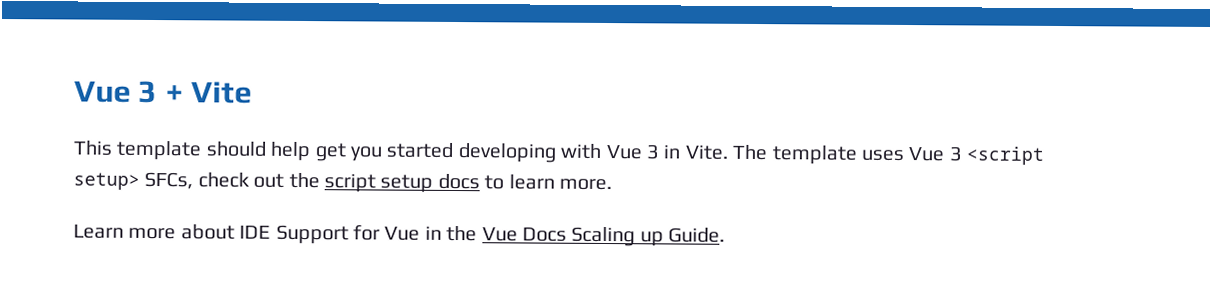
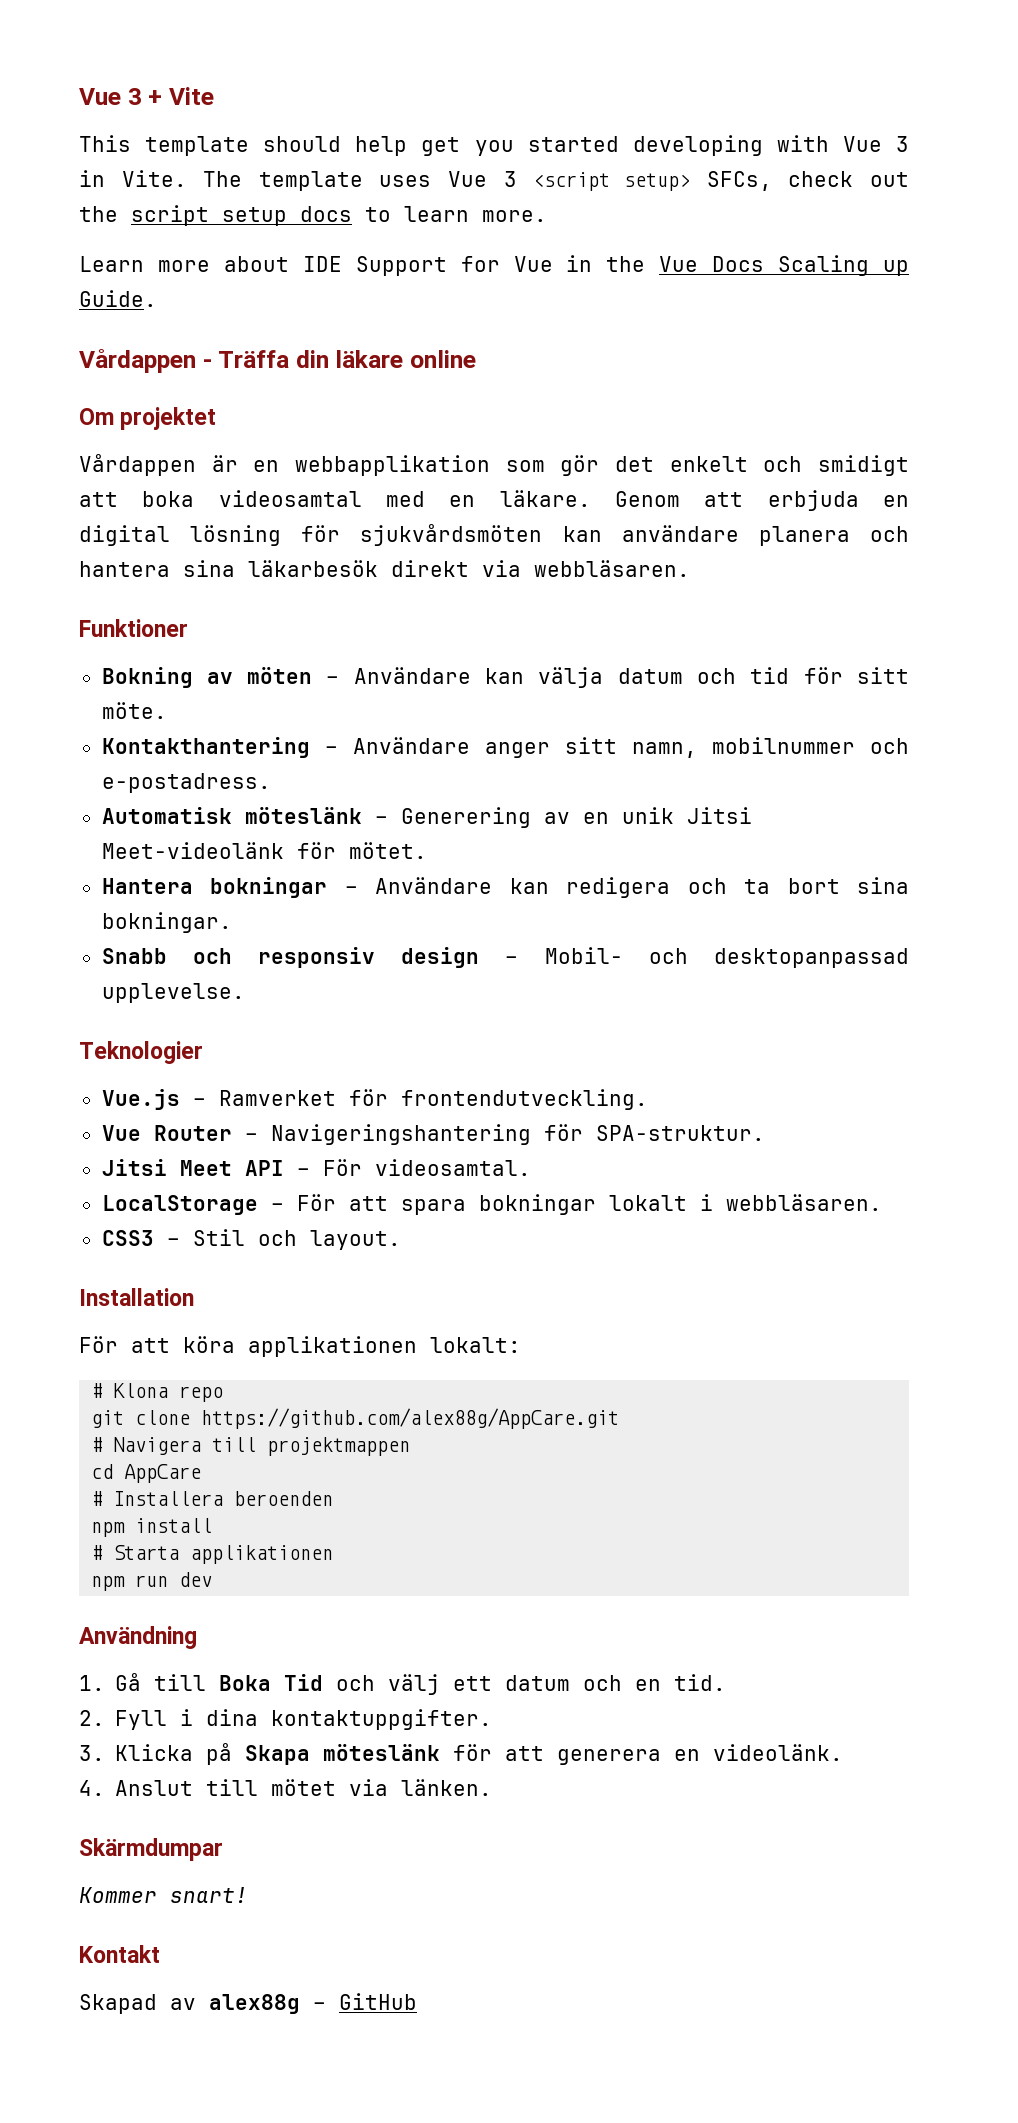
+ Vårdappen - Träffa din läkare online
+ Om projektet
+ Vårdappen är en webbapplikation som gör det enkelt och smidigt att boka videosamtal med en läkare. Genom att erbjuda en digital lösning för sjukvårdsmöten kan användare planera och hantera sina läkarbesök direkt via webbläsaren.
+ Funktioner
+ Bokning av möten – Användare kan välja datum och tid för sitt möte.
+ Kontakthantering – Användare anger sitt namn, mobilnummer och e-postadress.
+ Automatisk möteslänk – Generering av en unik Jitsi Meet-videolänk för mötet.
+ Hantera bokningar – Användare kan redigera och ta bort sina bokningar.
+ Snabb och responsiv design – Mobil- och desktopanpassad upplevelse.
+ Teknologier
+ Vue.js – Ramverket för frontendutveckling.
+ Vue Router – Navigeringshantering för SPA-struktur.
+ Jitsi Meet API – För videosamtal.
+ LocalStorage – För att spara bokningar lokalt i webbläsaren.
+ CSS3 – Stil och layout.
+ Installation
+ För att köra applikationen lokalt:
+ # Klona repo
+ git clone https://github.com/alex88g/AppCare.git
+ # Navigera till projektmappen
+ cd AppCare
+ # Installera beroenden
+ npm install
+ # Starta applikationen
+ npm run dev
+ Användning
+ 1. Gå till Boka Tid och välj ett datum och en tid.
+ 2. Fyll i dina kontaktuppgifter.
+ 3. Klicka på Skapa möteslänk för att generera en videolänk.
+ 4. Anslut till mötet via länken.
+ Skärmdumpar
+ Kommer snart!
+ Kontakt
+ Skapad av alex88g – GitHub

